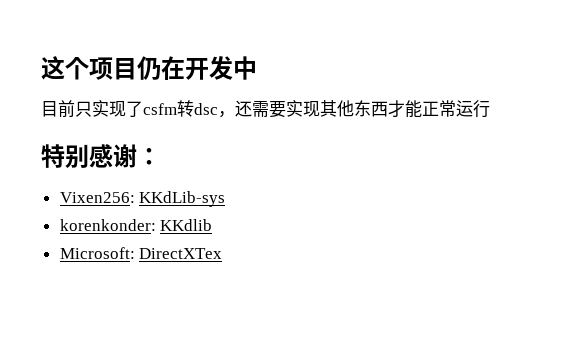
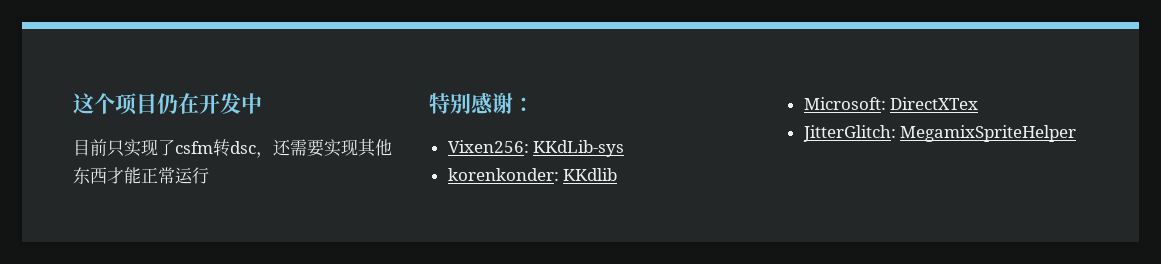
+ JitterGlitch: MegamixSpriteHelper

